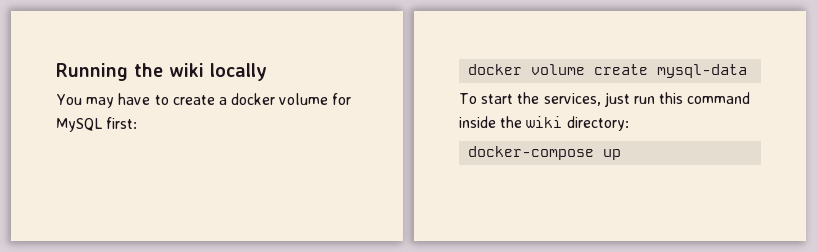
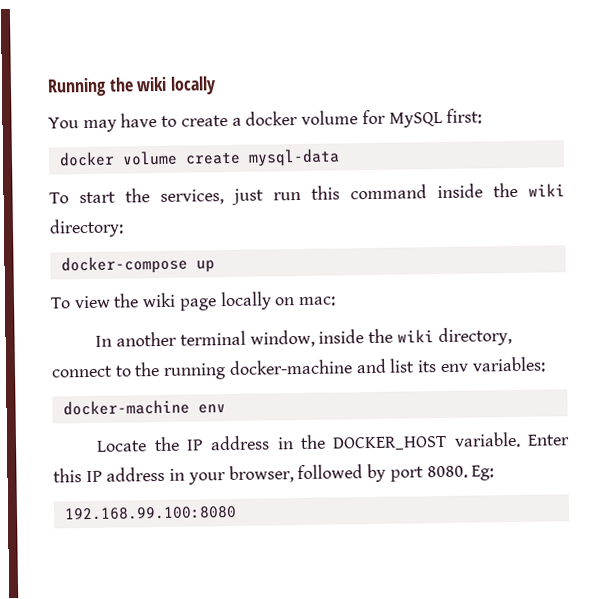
+ To view the wiki page locally on mac:
+ In another terminal window, inside the wiki directory, connect to the running docker-machine and list its env variables:
+ docker-machine env
+ Locate the IP address in the DOCKER_HOST variable. Enter this IP address in your browser, followed by port 8080. Eg:
+ 192.168.99.100:8080

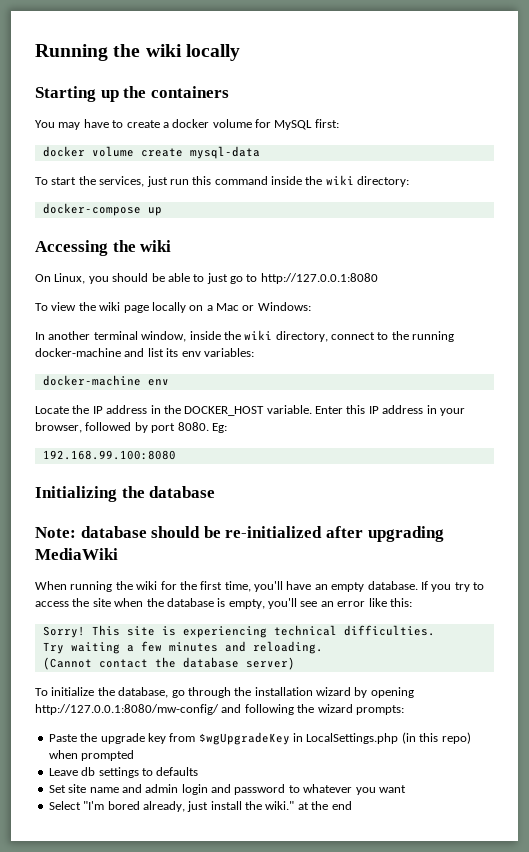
+ Starting up the containers
+ Accessing the wiki
+ On Linux, you should be able to just go to http://127.0.0.1:8080
- To view the wiki page locally on mac:
+ To view the wiki page locally on a Mac or Windows:
+ Initializing the database
+ Note: database should be re-initialized after upgrading MediaWiki
+ When running the wiki for the first time, you'll have an empty database. If you try to access the site when the database is empty, you'll see an error like this:
+ Sorry! This site is experiencing technical difficulties.
+ Try waiting a few minutes and reloading.
+ (Cannot contact the database server)
+ To initialize the database, go through the installation wizard by opening http://127.0.0.1:8080/mw-config/ and following the wizard prompts:
+ Paste the upgrade key from $wgUpgradeKey in LocalSettings.php (in this repo) when prompted
+ Leave db settings to defaults
+ Set site name and admin login and password to whatever you want
+ Select "I'm bored already, just install the wiki." at the end

